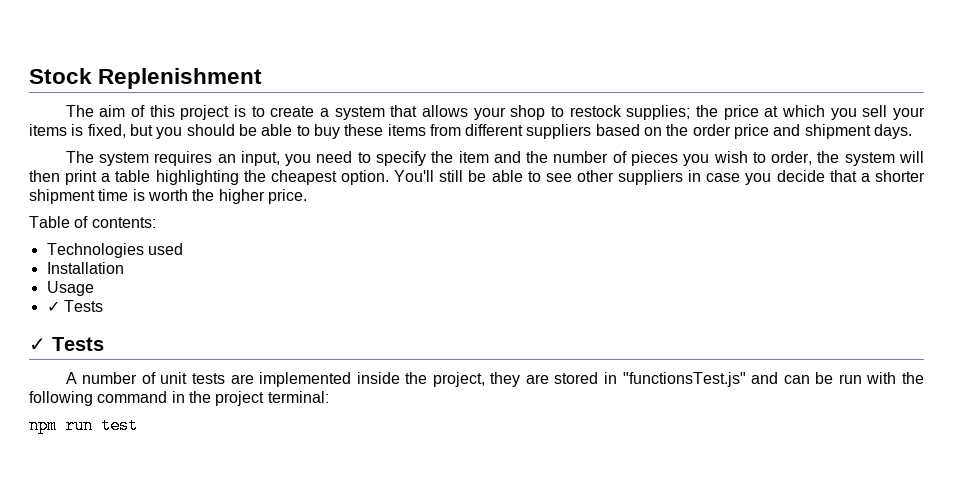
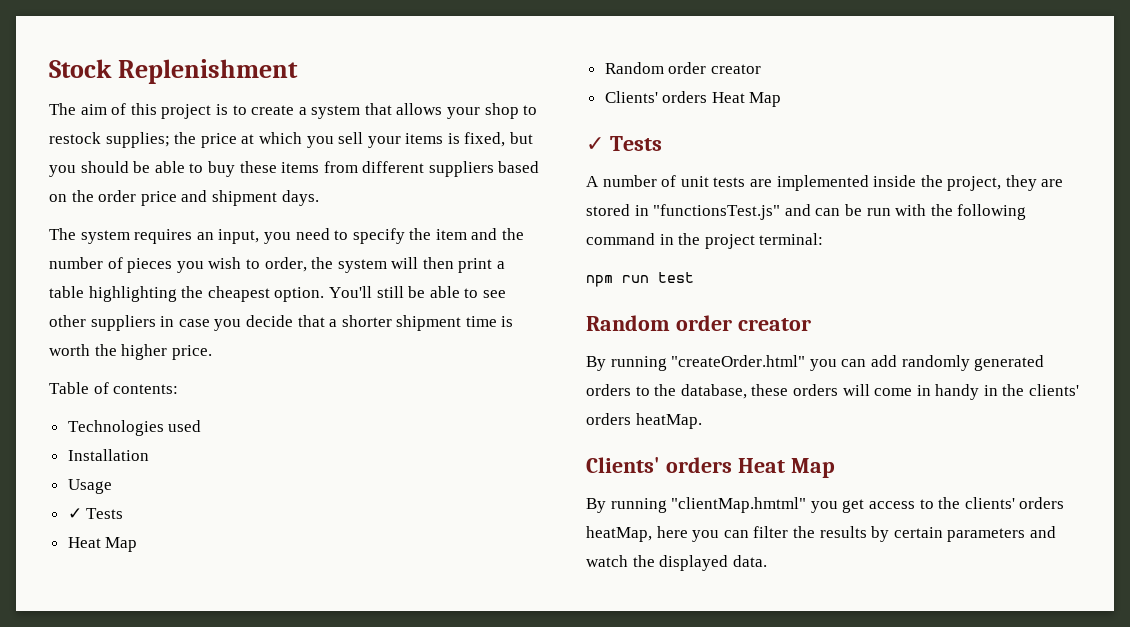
  Usage
  ✓ Tests
+ Heat Map
+ Random order creator
+ Clients' orders Heat Map
  npm run test
+ Random order creator
+ By running "createOrder.html" you can add randomly generated orders to the database, these orders will come in handy in the clients' orders heatMap.
+ Clients' orders Heat Map
+ By running "clientMap.hmtml" you get access to the clients' orders heatMap, here you can filter the results by certain parameters and watch the displayed data.

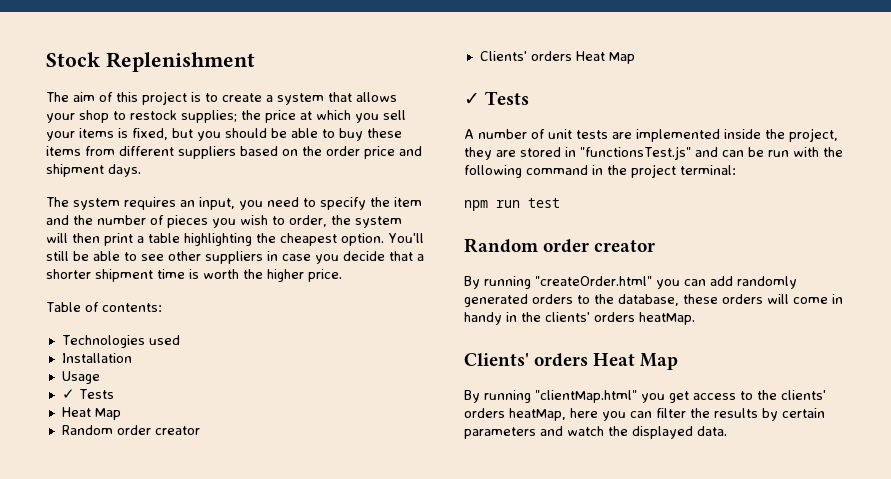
- By running "clientMap.hmtml" you get access to the clients' orders heatMap, here you can filter the results by certain parameters and watch the displayed data.
+ By running "clientMap.html" you get access to the clients' orders heatMap, here you can filter the results by certain parameters and watch the displayed data.

